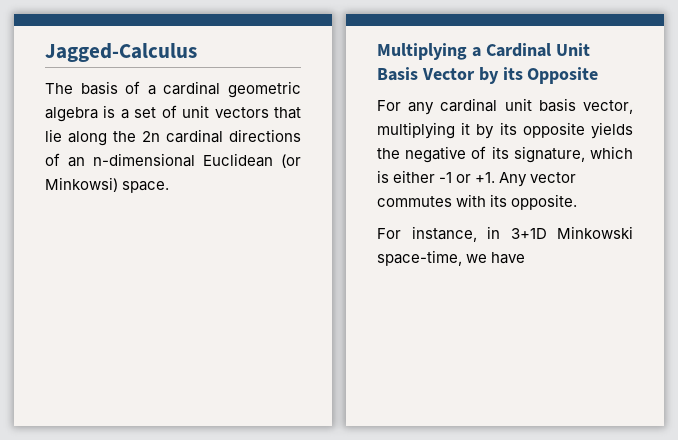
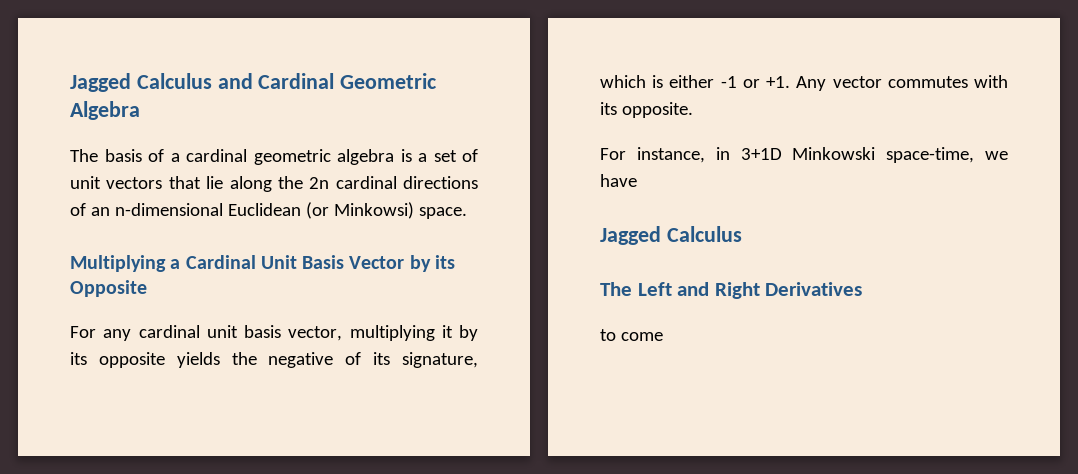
- Jagged-Calculus
+ Jagged Calculus and Cardinal Geometric Algebra
  For instance, in 3+1D Minkowski space-time, we have
+ Jagged Calculus
+ The Left and Right Derivatives
+ to come

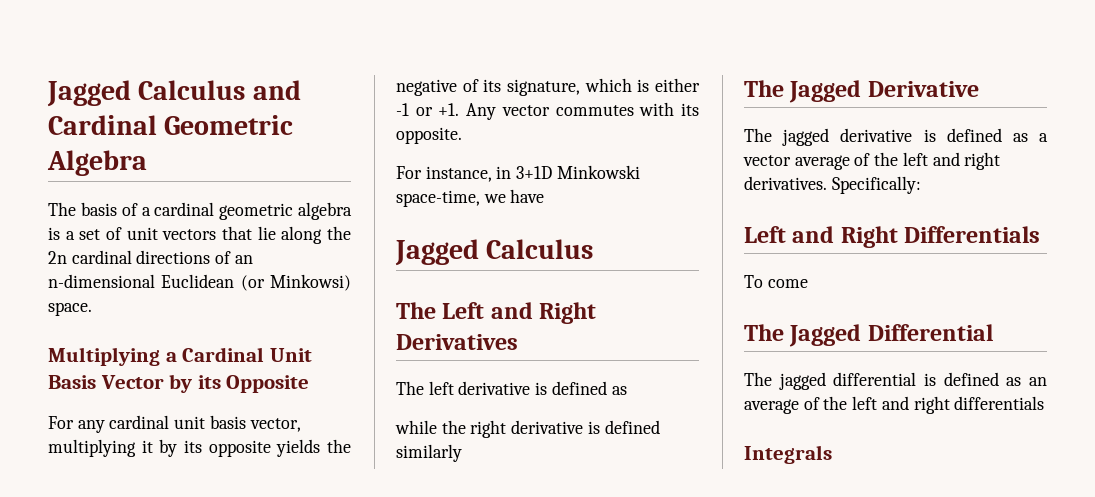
- to come
+ The left derivative is defined as
+ while the right derivative is defined similarly
+ The Jagged Derivative
+ The jagged derivative is defined as a vector average of the left and right derivatives. Specifically:
+ Left and Right Differentials
+ To come
+ The Jagged Differential
+ The jagged differential is defined as an average of the left and right differentials
+ Integrals

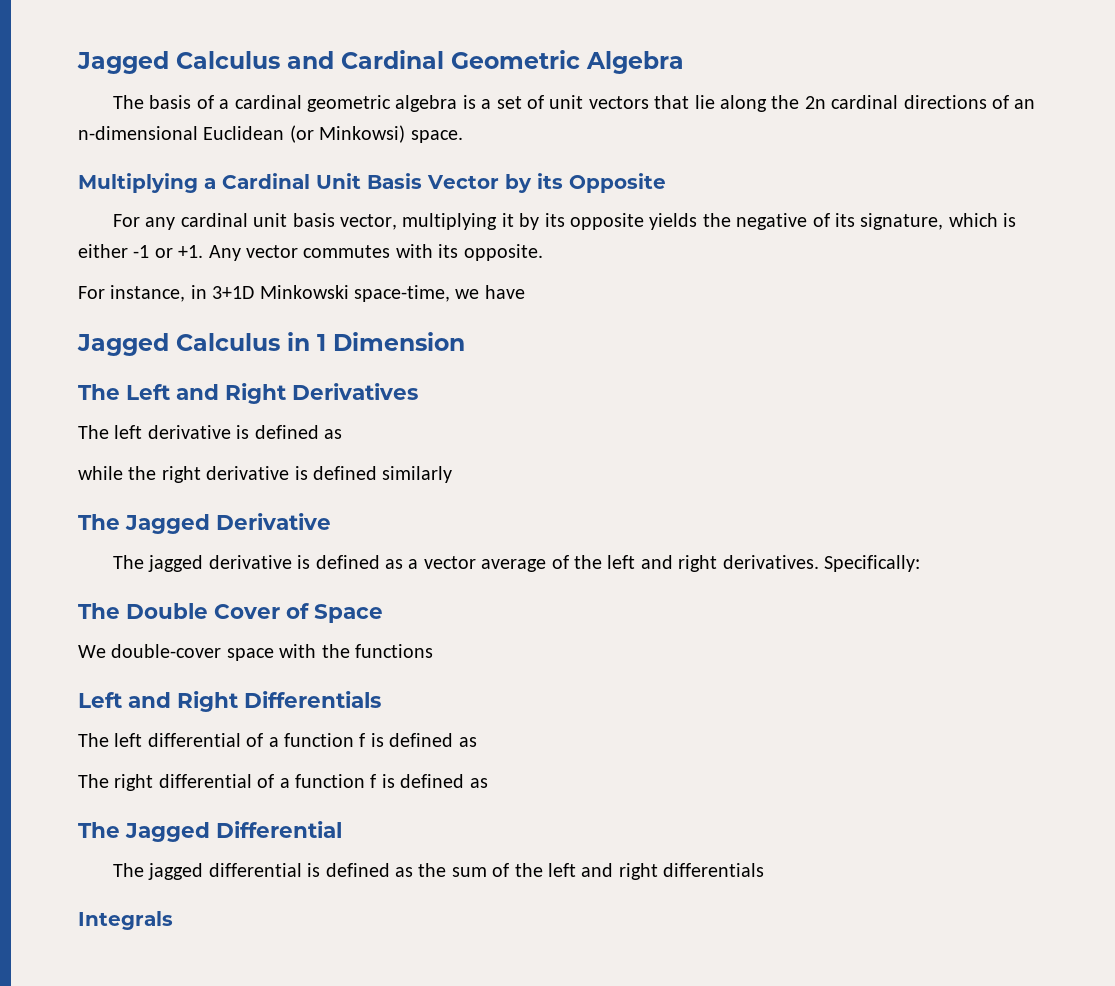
  For instance, in 3+1D Minkowski space-time, we have
- Jagged Calculus
+ Jagged Calculus in 1 Dimension
+ The Double Cover of Space
+ We double-cover space with the functions
  Left and Right Differentials
- To come
+ The left differential of a function f is defined as
+ The right differential of a function f is defined as
- The jagged differential is defined as an average of the left and right differentials
+ The jagged differential is defined as the sum of the left and right differentials

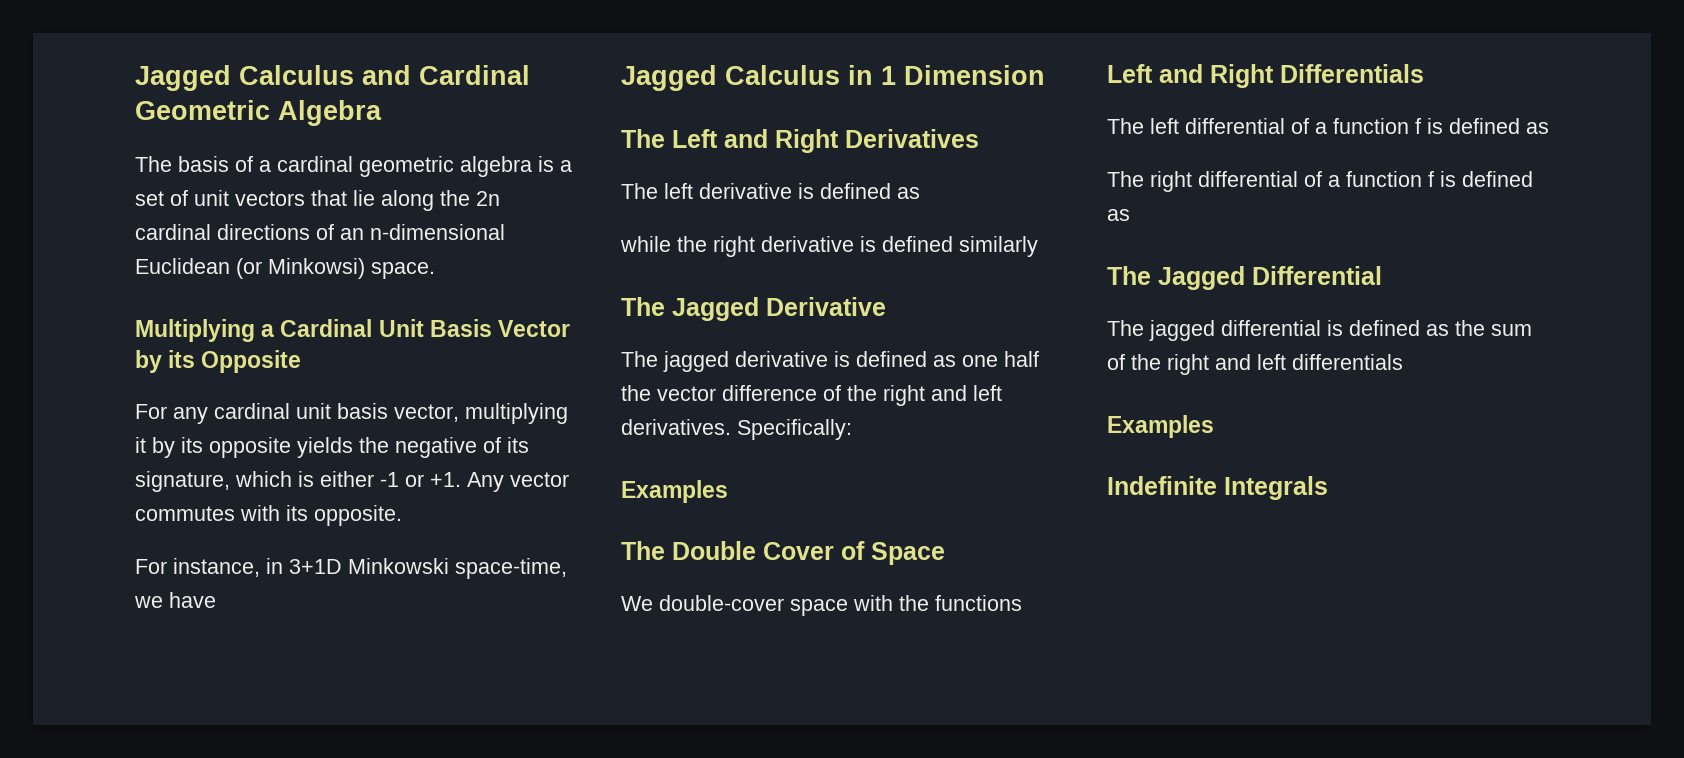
- The jagged derivative is defined as a vector average of the left and right derivatives.
+ The jagged derivative is defined as one half the vector difference of the right and left derivatives.
  Specifically:
+ Examples
- The jagged differential is defined as the sum of the left and right differentials
- Integrals
+ The jagged differential is defined as the sum of the right and left differentials
+ Examples
+ Indefinite Integrals

